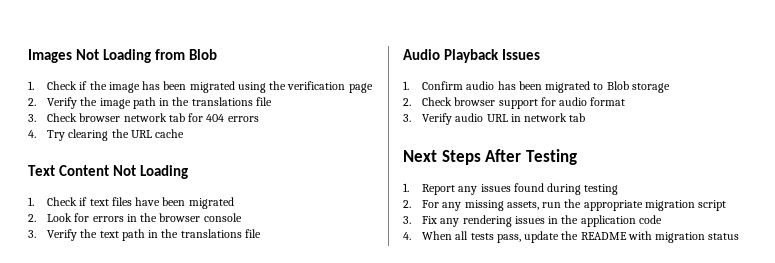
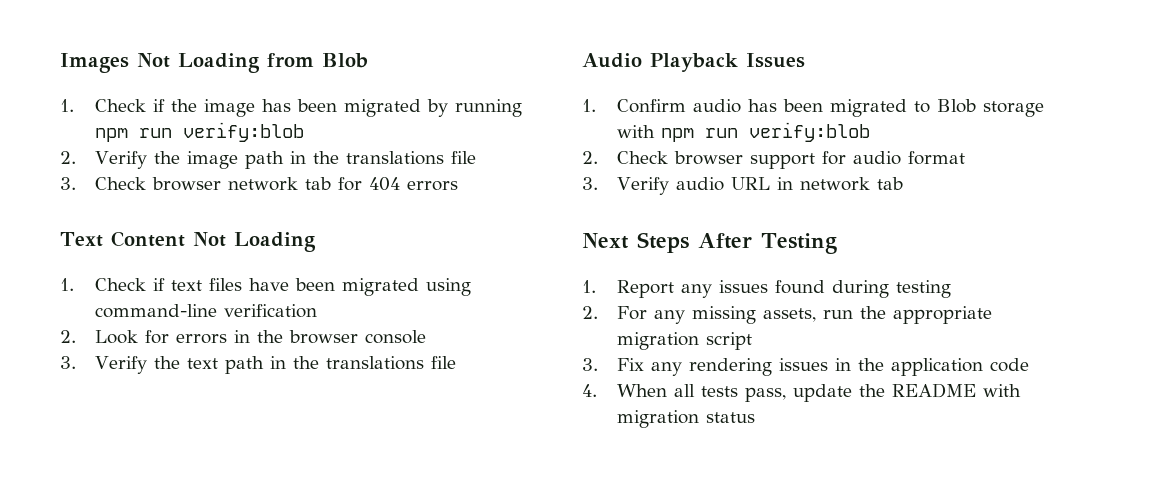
- 1. Check if the image has been migrated using the verification page
+ 1. Check if the image has been migrated by running npm run verify:blob
- 4. Try clearing the URL cache
- 1. Check if text files have been migrated
+ 1. Check if text files have been migrated using command-line verification
- 1. Confirm audio has been migrated to Blob storage
+ 1. Confirm audio has been migrated to Blob storage with npm run verify:blob

